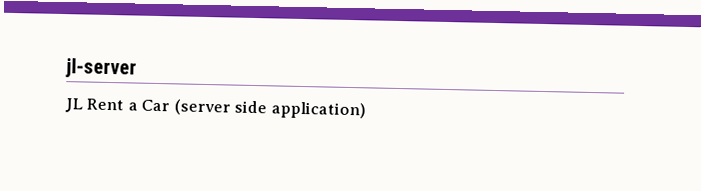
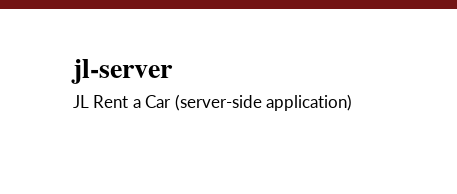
- JL Rent a Car (server side application)
+ JL Rent a Car (server-side application)

